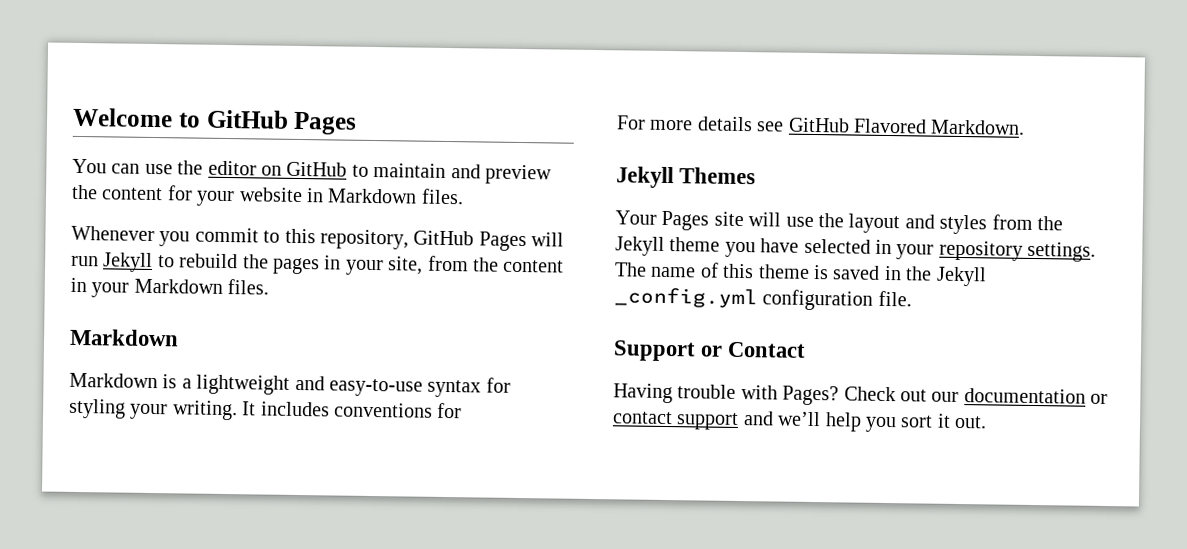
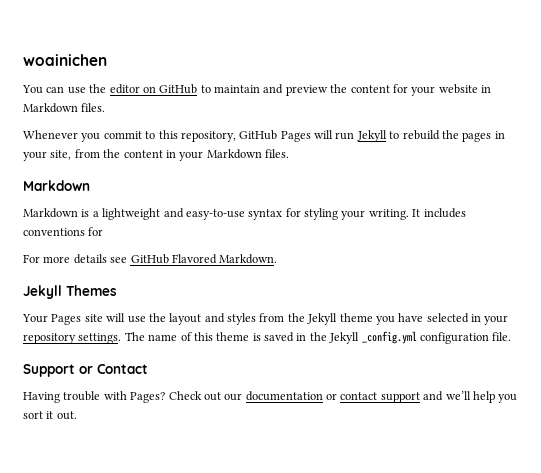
- Welcome to GitHub Pages
+ woainichen

